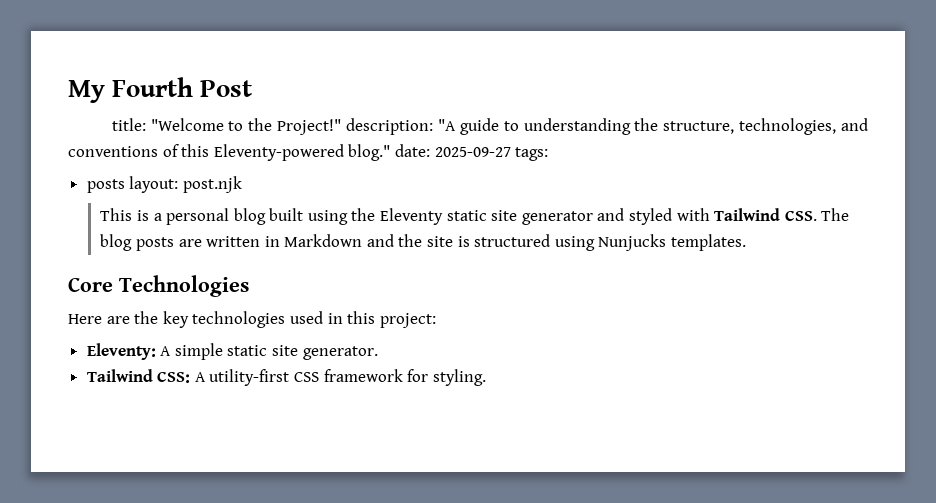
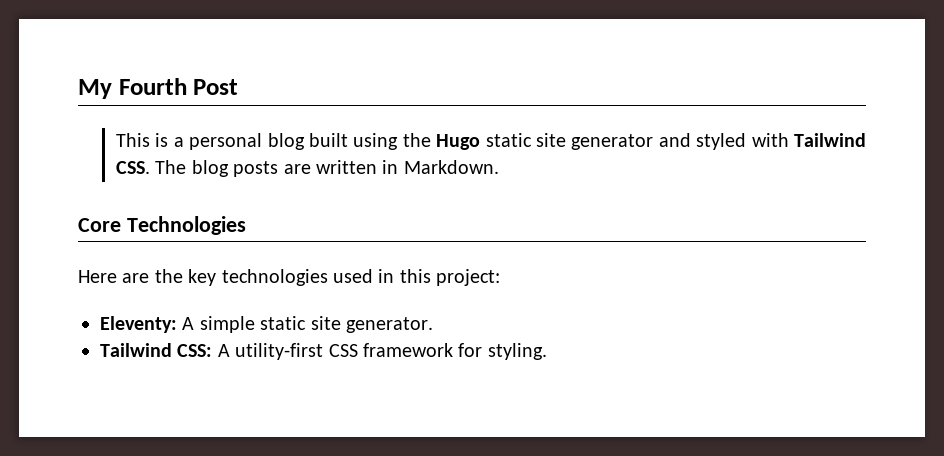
- title: "Welcome to the Project!" description: "A guide to understanding the structure, technologies, and conventions of this Eleventy-powered blog." date: 2025-09-27 tags:
- posts layout: post.njk
- This is a personal blog built using the Eleventy static site generator and styled with Tailwind CSS. The blog posts are written in Markdown and the site is structured using Nunjucks templates.
+ This is a personal blog built using the Hugo static site generator and styled with Tailwind CSS. The blog posts are written in Markdown.

